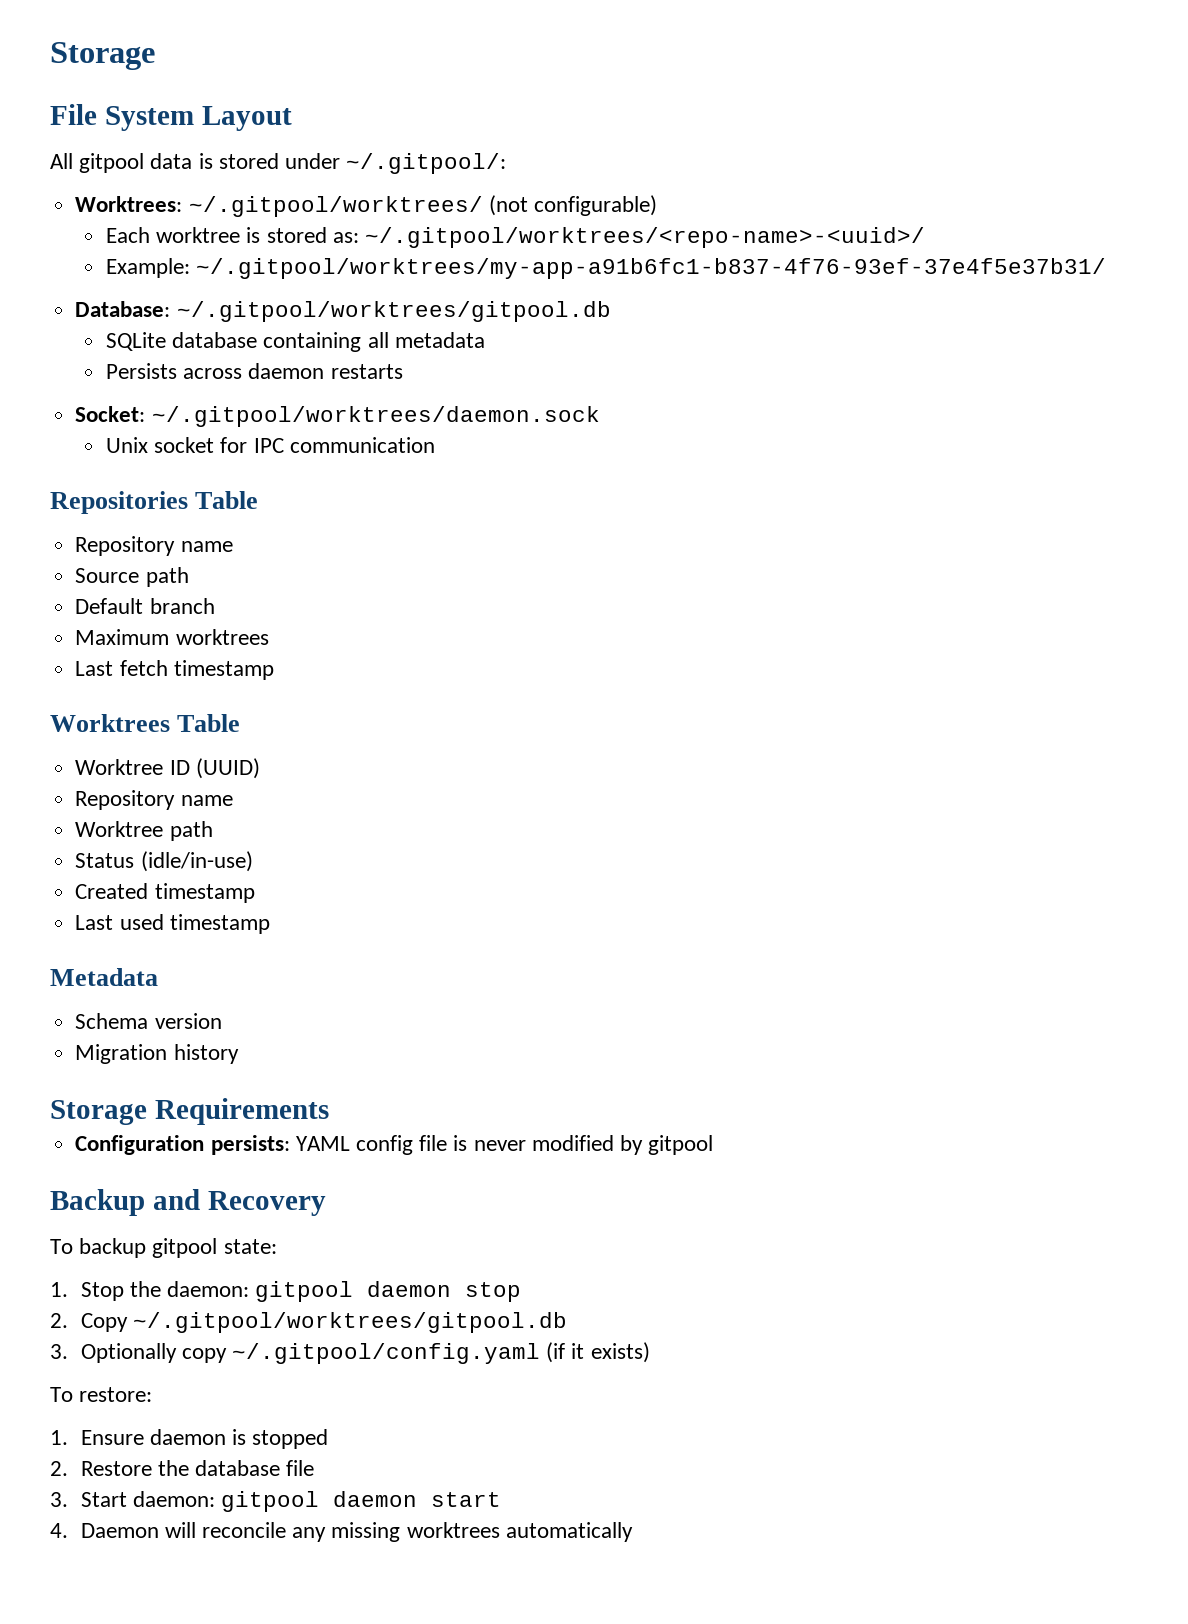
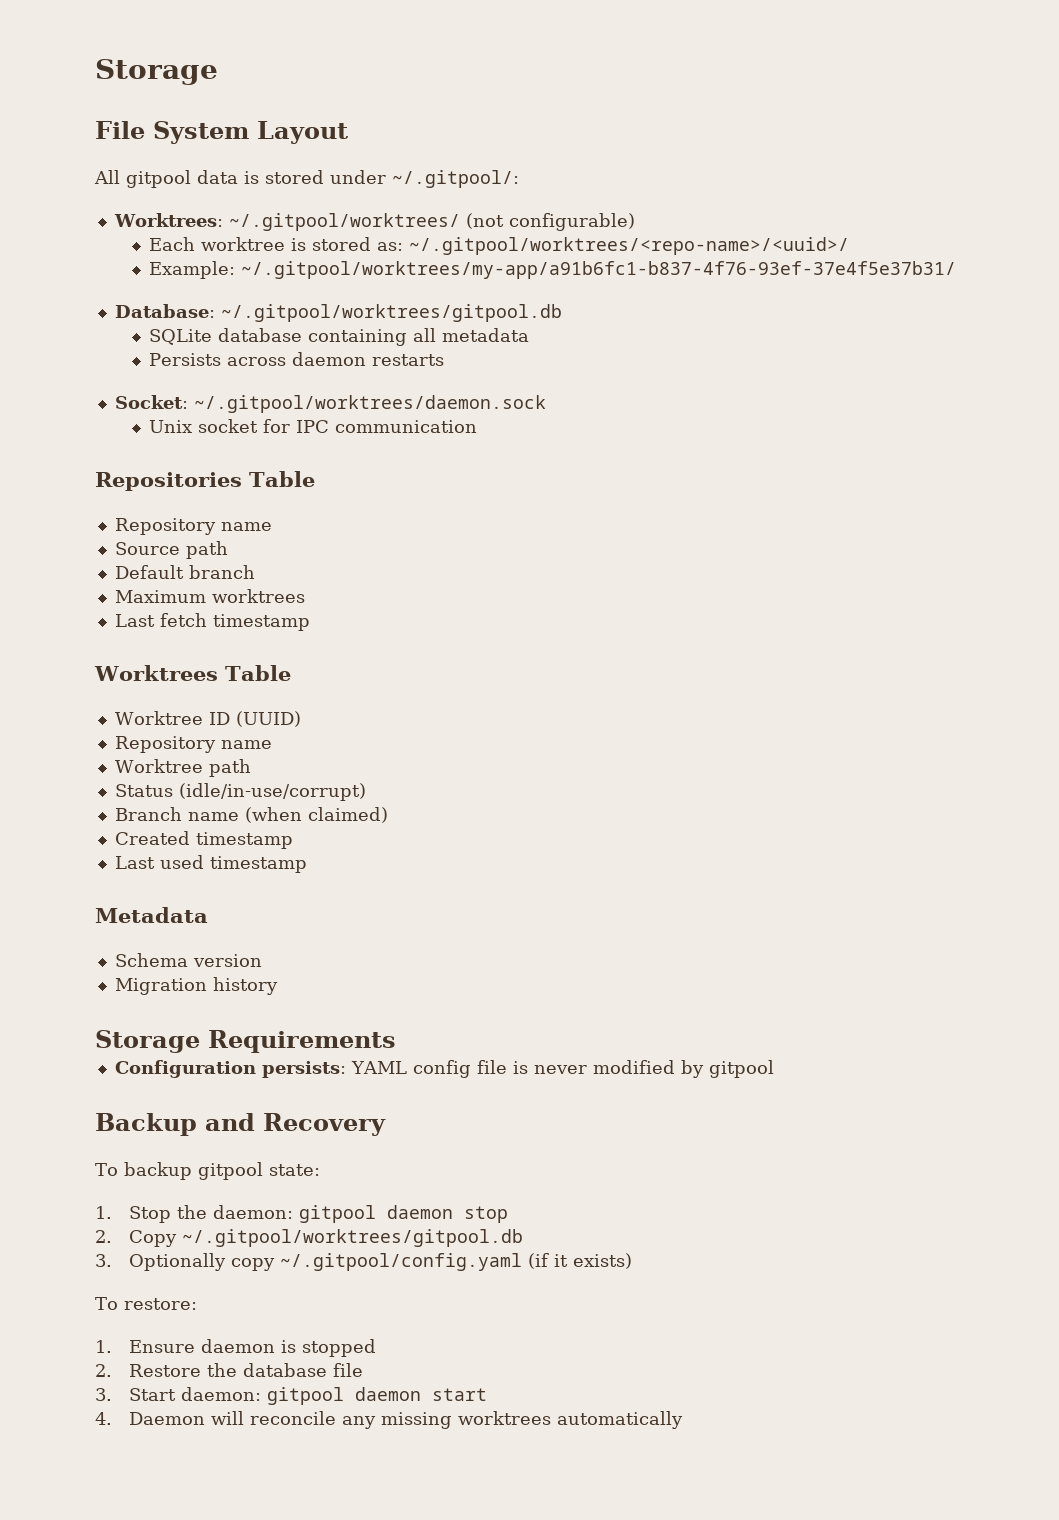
- Each worktree is stored as: ~/.gitpool/worktrees/<repo-name>-<uuid>/
+ Each worktree is stored as: ~/.gitpool/worktrees/<repo-name>/<uuid>/
- Example: ~/.gitpool/worktrees/my-app-a91b6fc1-b837-4f76-93ef-37e4f5e37b31/
+ Example: ~/.gitpool/worktrees/my-app/a91b6fc1-b837-4f76-93ef-37e4f5e37b31/
- Status (idle/in-use)
+ Status (idle/in-use/corrupt)
+ Branch name (when claimed)

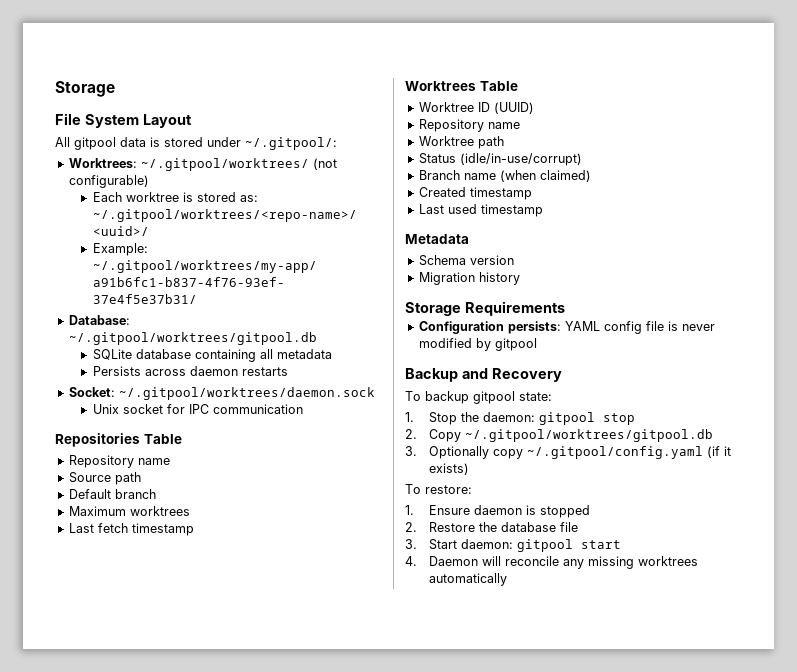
- 1. Stop the daemon: gitpool daemon stop
+ 1. Stop the daemon: gitpool stop
- 3. Start daemon: gitpool daemon start
+ 3. Start daemon: gitpool start

